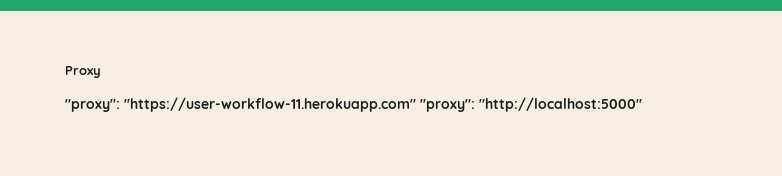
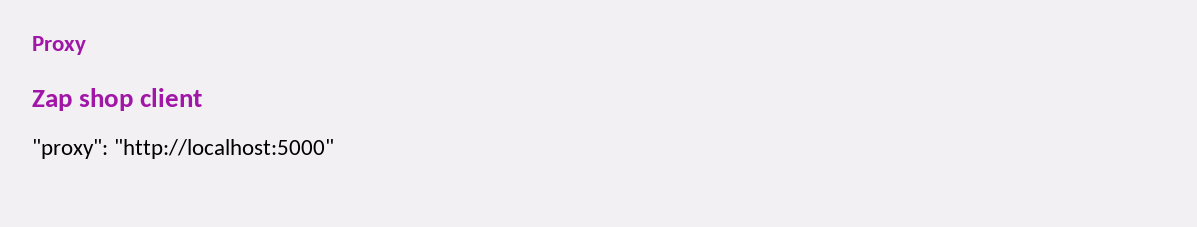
- "proxy": "https://user-workflow-11.herokuapp.com" "proxy": "http://localhost:5000"
+ Zap shop client
+ "proxy": "http://localhost:5000"

